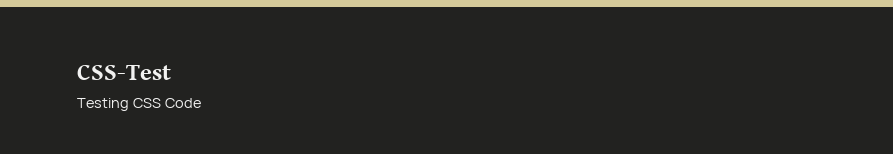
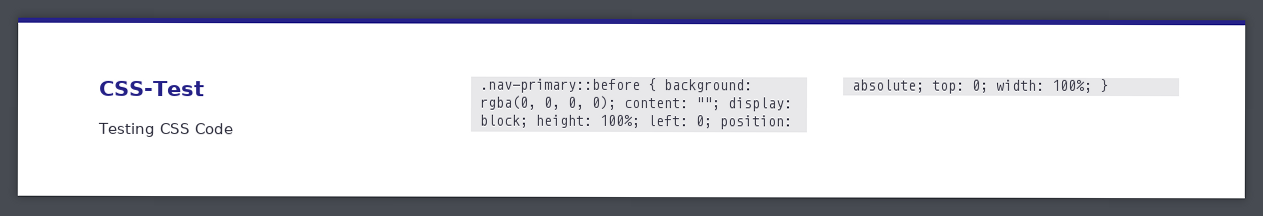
+ .nav-primary::before { background: rgba(0, 0, 0, 0); content: ""; display: block; height: 100%; left: 0; position: absolute; top: 0; width: 100%; }

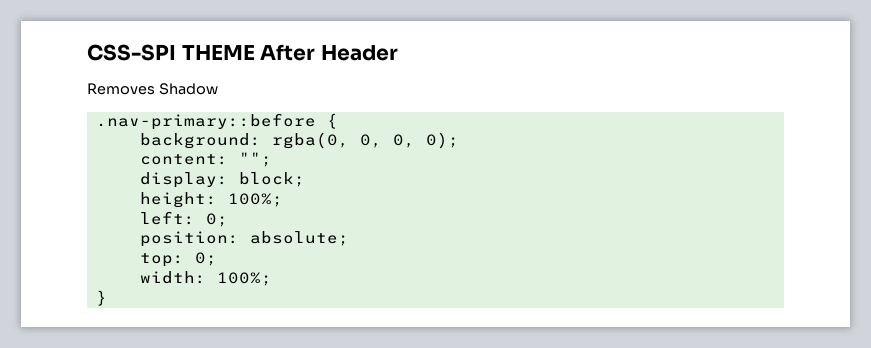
- CSS-Test
- Testing CSS Code
+ CSS-SPI THEME After Header
+ Removes Shadow
- .nav-primary::before { background: rgba(0, 0, 0, 0); content: ""; display: block; height: 100%; left: 0; position: absolute; top: 0; width: 100%; }
+ .nav-primary::before {
+ background: rgba(0, 0, 0, 0);
+ content: "";
+ display: block;
+ height: 100%;
+ left: 0;
+ position: absolute;
+ top: 0;
+ width: 100%;
+ }

